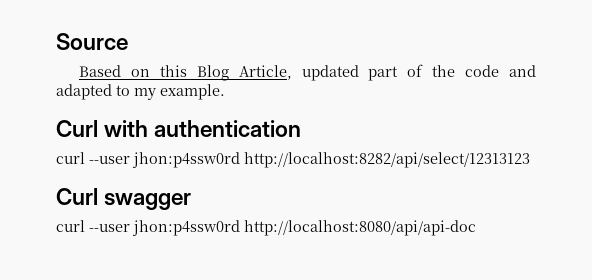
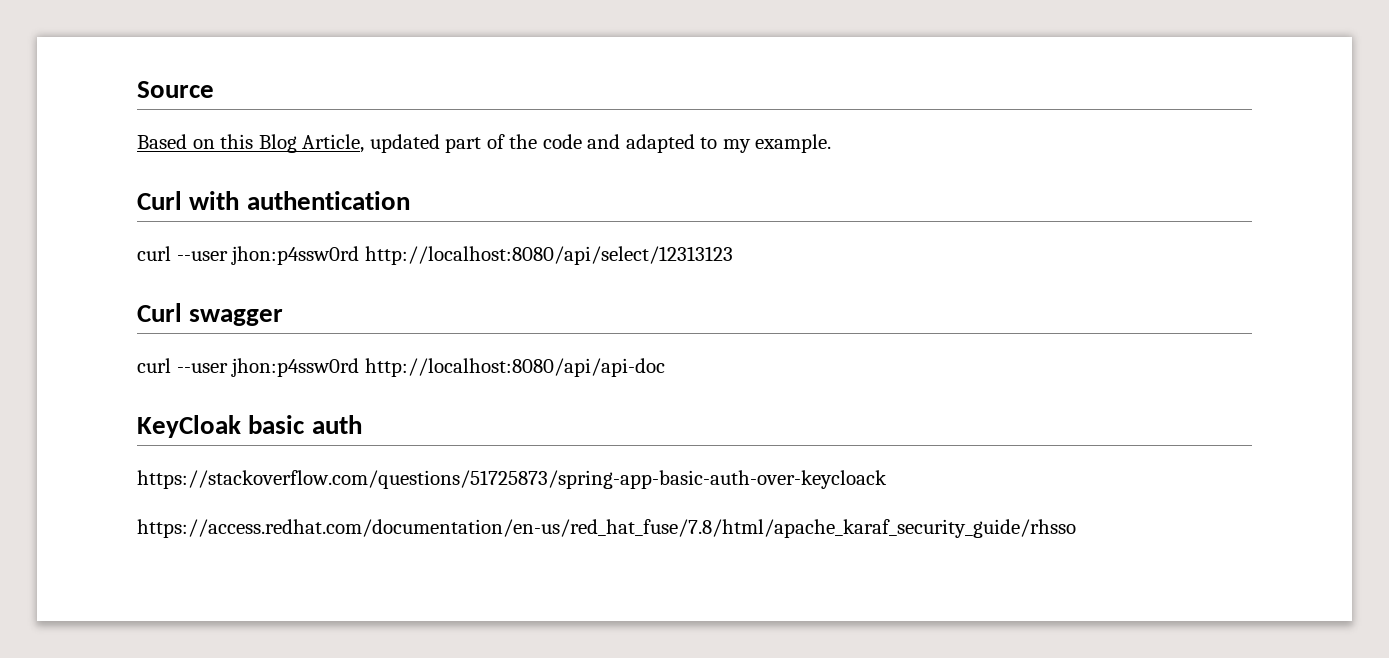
- curl --user jhon:p4ssw0rd http://localhost:8282/api/select/12313123
+ curl --user jhon:p4ssw0rd http://localhost:8080/api/select/12313123
+ KeyCloak basic auth
+ https://stackoverflow.com/questions/51725873/spring-app-basic-auth-over-keycloack
+ https://access.redhat.com/documentation/en-us/red_hat_fuse/7.8/html/apache_karaf_security_guide/rhsso

